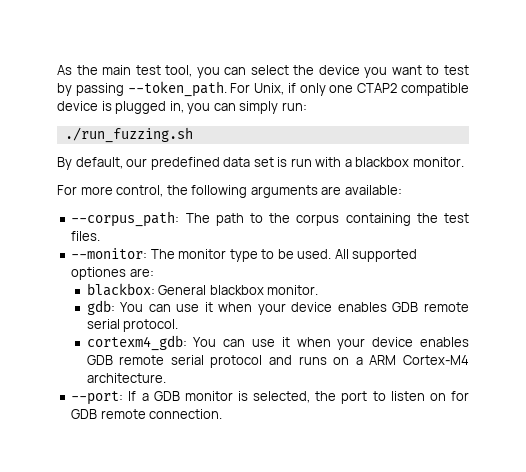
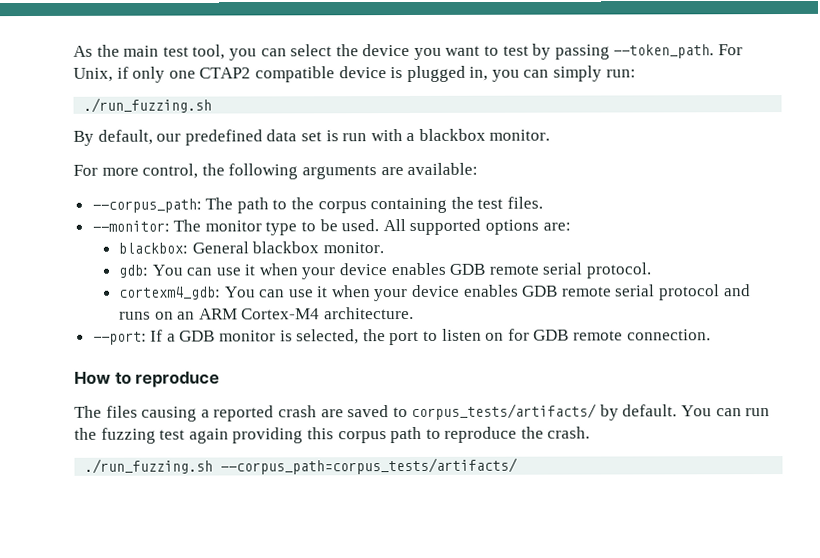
- All supported optiones are:
+ All supported options are:
- cortexm4_gdb: You can use it when your device enables GDB remote serial protocol and runs on a ARM Cortex-M4 architecture.
+ cortexm4_gdb: You can use it when your device enables GDB remote serial protocol and runs on an ARM Cortex-M4 architecture.
+ How to reproduce
+ The files causing a reported crash are saved to corpus_tests/artifacts/ by default. You can run the fuzzing test again providing this corpus path to reproduce the crash.
+ ./run_fuzzing.sh --corpus_path=corpus_tests/artifacts/

